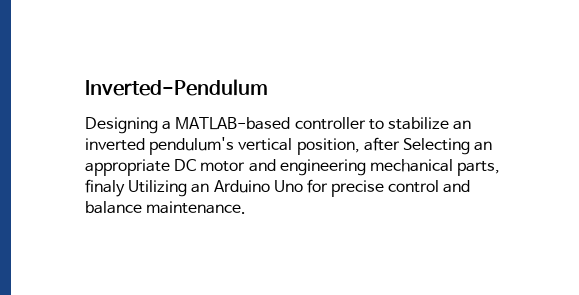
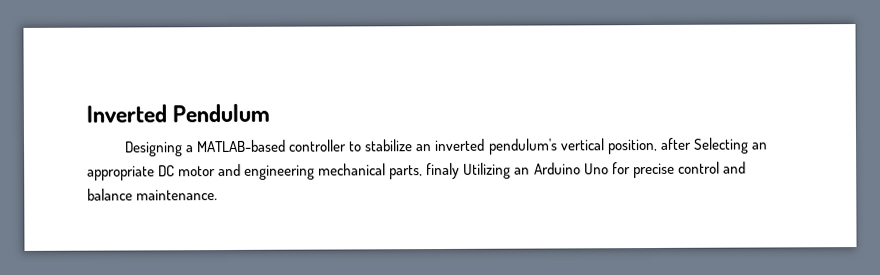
- Inverted-Pendulum
+ Inverted Pendulum

